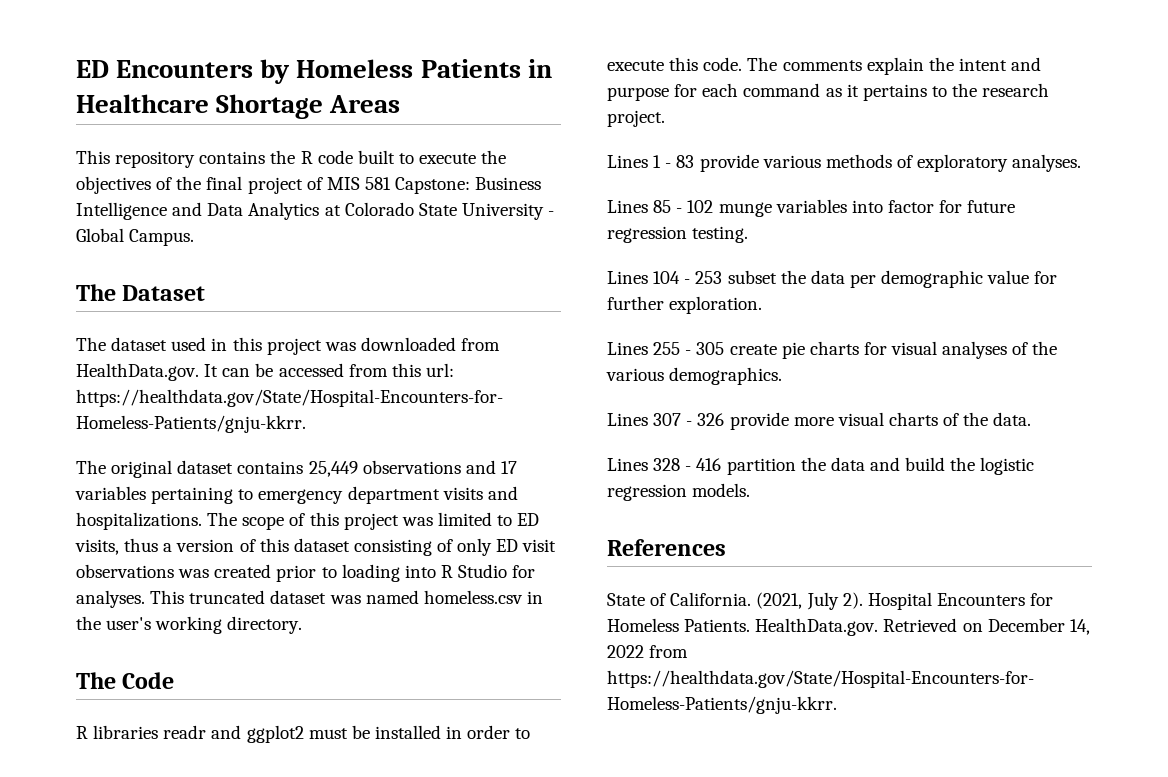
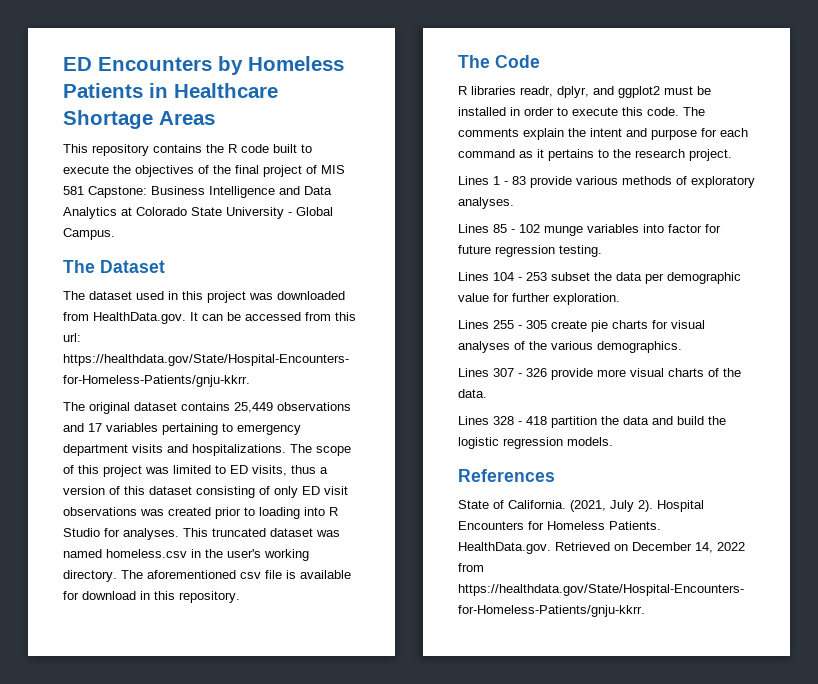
+ The aforementioned csv file is available for download in this repository.
- R libraries readr and ggplot2 must be installed in order to execute this code.
+ R libraries readr, dplyr, and ggplot2 must be installed in order to execute this code.
- Lines 328 - 416 partition the data and build the logistic regression models.
+ Lines 328 - 418 partition the data and build the logistic regression models.

